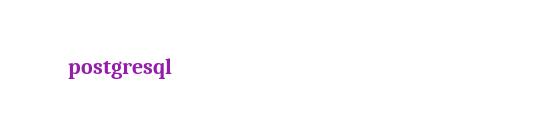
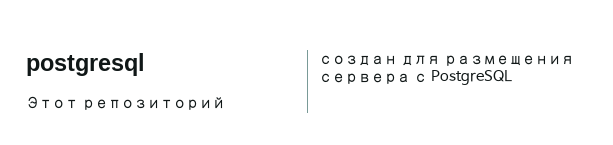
+ Этот репозиторий создан для размещения сервера с PostgreSQL

